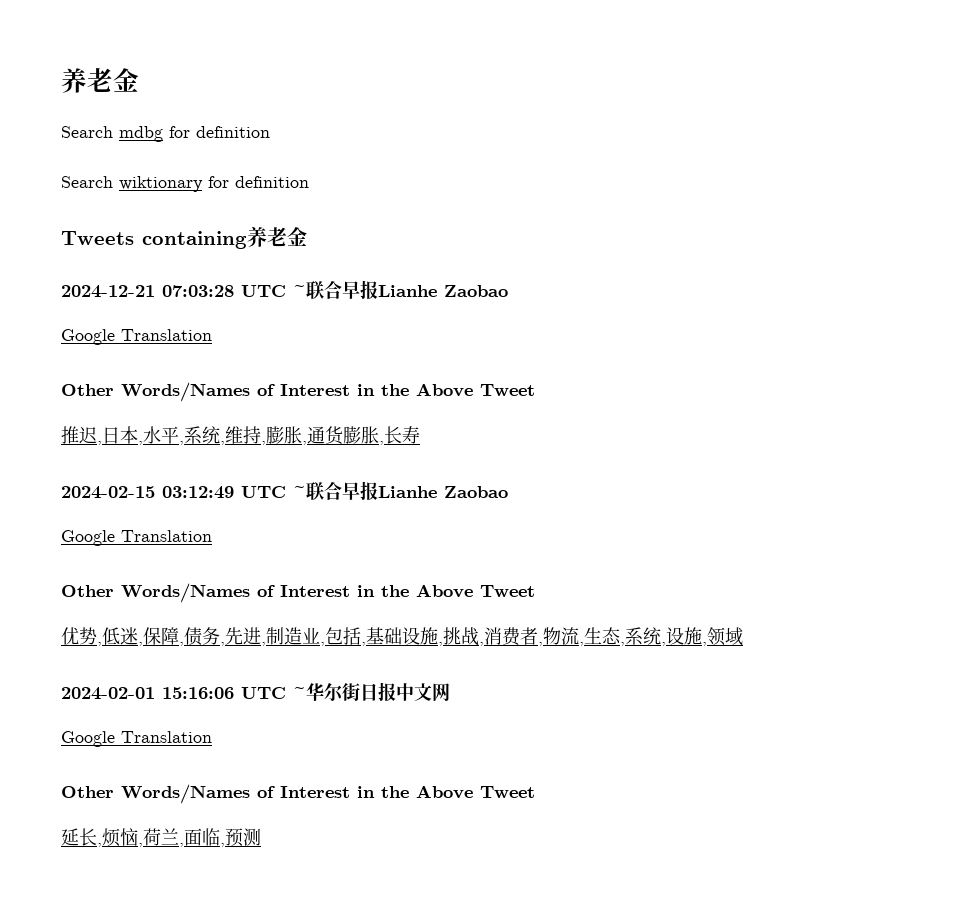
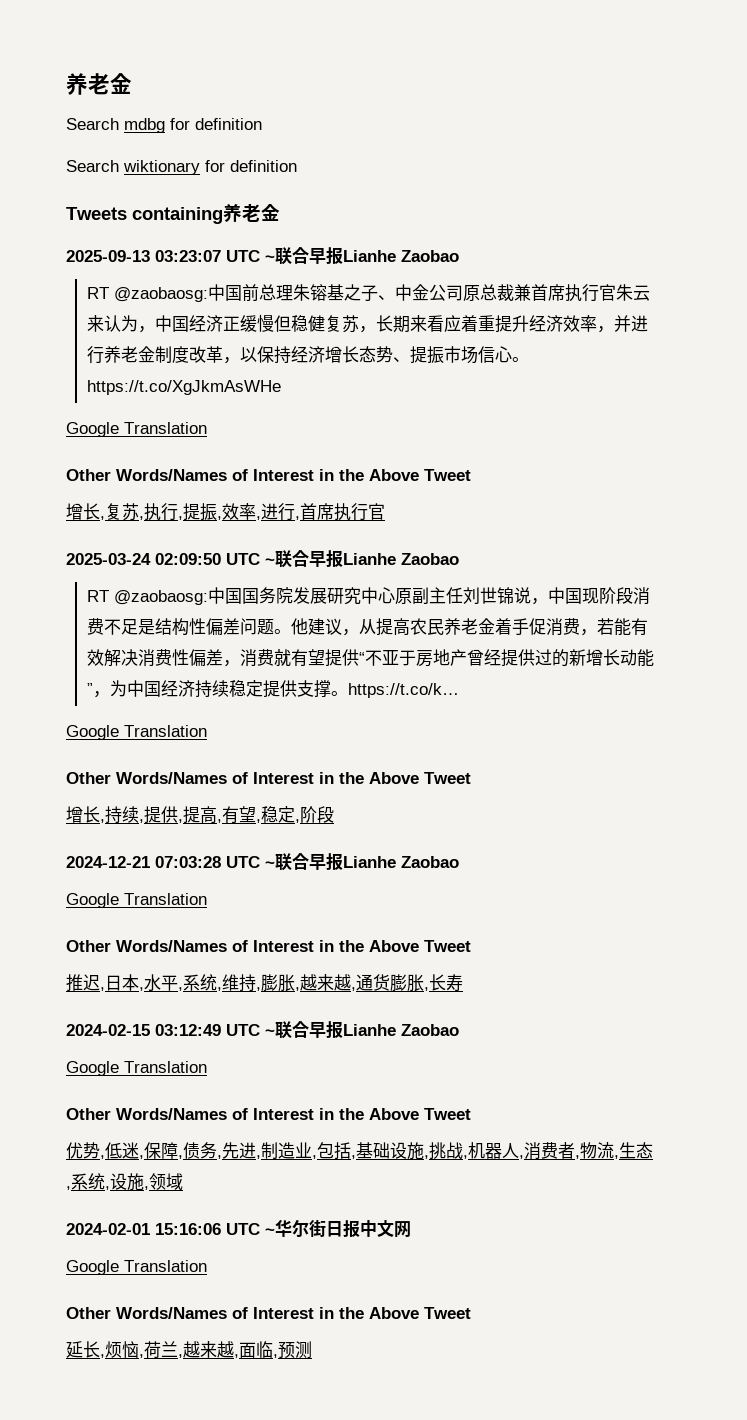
+ 2025-09-13 03:23:07 UTC ~联合早报Lianhe Zaobao
+ RT @zaobaosg:中国前总理朱镕基之子、中金公司原总裁兼首席执行官朱云来认为，中国经济正缓慢但稳健复苏，长期来看应着重提升经济效率，并进行养老金制度改革，以保持经济增长态势、提振市场信心。https://t.co/XgJkmAsWHe
+ Google Translation
+ Other Words/Names of Interest in the Above Tweet
+ 增长,复苏,执行,提振,效率,进行,首席执行官
+ 2025-03-24 02:09:50 UTC ~联合早报Lianhe Zaobao
+ RT @zaobaosg:中国国务院发展研究中心原副主任刘世锦说，中国现阶段消费不足是结构性偏差问题。他建议，从提高农民养老金着手促消费，若能有效解决消费性偏差，消费就有望提供“不亚于房地产曾经提供过的新增长动能”，为中国经济持续稳定提供支撑。https://t.co/k…
+ Google Translation
+ Other Words/Names of Interest in the Above Tweet
+ 增长,持续,提供,提高,有望,稳定,阶段
- 推迟,日本,水平,系统,维持,膨胀,通货膨胀,长寿
+ 推迟,日本,水平,系统,维持,膨胀,越来越,通货膨胀,长寿
- 优势,低迷,保障,债务,先进,制造业,包括,基础设施,挑战,消费者,物流,生态,系统,设施,领域
+ 优势,低迷,保障,债务,先进,制造业,包括,基础设施,挑战,机器人,消费者,物流,生态,系统,设施,领域
- 延长,烦恼,荷兰,面临,预测
+ 延长,烦恼,荷兰,越来越,面临,预测

